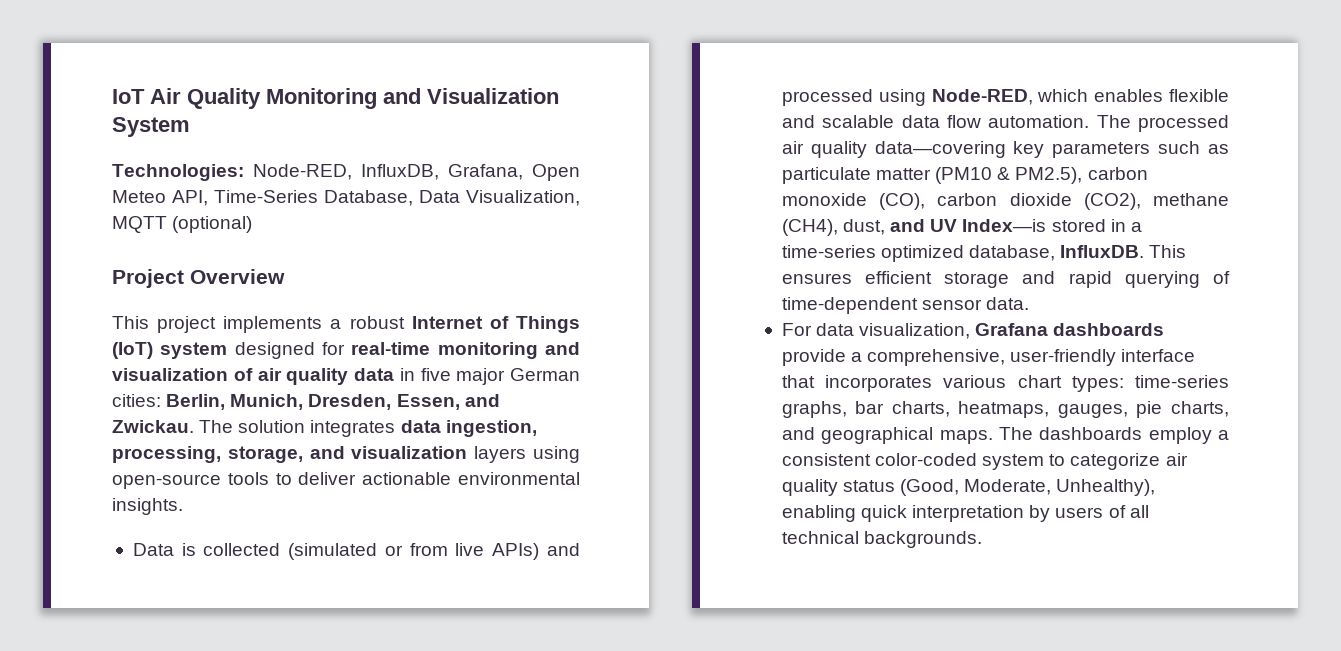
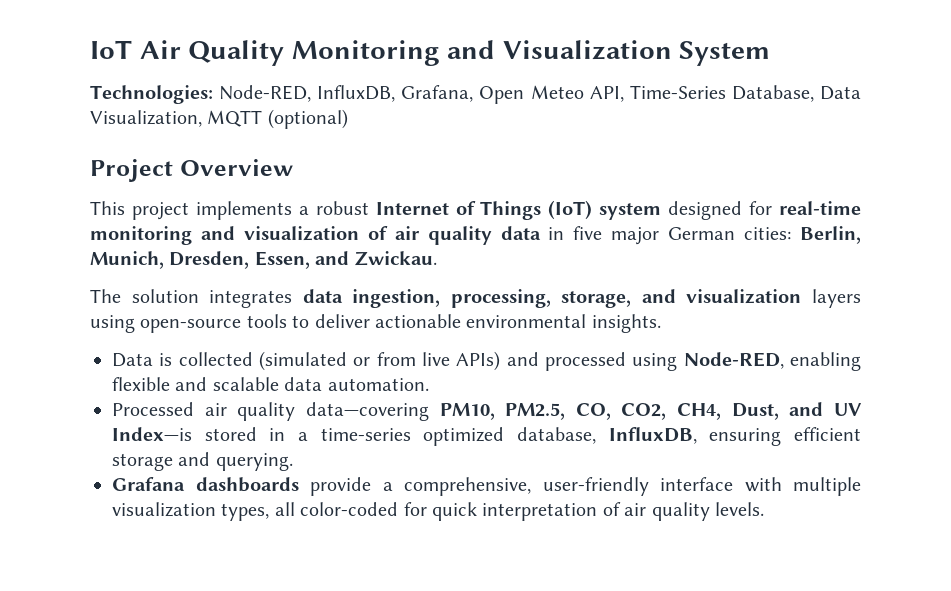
- This project implements a robust Internet of Things (IoT) system designed for real-time monitoring and visualization of air quality data in five major German cities: Berlin, Munich, Dresden, Essen, and Zwickau. The solution integrates data ingestion, processing, storage, and visualization layers using open-source tools to deliver actionable environmental insights.
+ This project implements a robust Internet of Things (IoT) system designed for real-time monitoring and visualization of air quality data in five major German cities: Berlin, Munich, Dresden, Essen, and Zwickau.
+ The solution integrates data ingestion, processing, storage, and visualization layers using open-source tools to deliver actionable environmental insights.
- Data is collected (simulated or from live APIs) and processed using Node-RED, which enables flexible and scalable data flow automation. The processed air quality data—covering key parameters such as particulate matter (PM10 & PM2.5), carbon monoxide (CO), carbon dioxide (CO2), methane (CH4), dust, and UV Index—is stored in a time-series optimized database, InfluxDB. This ensures efficient storage and rapid querying of time-dependent sensor data.
- For data visualization, Grafana dashboards provide a comprehensive, user-friendly interface that incorporates various chart types: time-series graphs, bar charts, heatmaps, gauges, pie charts, and geographical maps. The dashboards employ a consistent color-coded system to categorize air quality status (Good, Moderate, Unhealthy), enabling quick interpretation by users of all technical backgrounds.
+ Data is collected (simulated or from live APIs) and processed using Node-RED, enabling flexible and scalable data automation.
+ Processed air quality data—covering PM10, PM2.5, CO, CO2, CH4, Dust, and UV Index—is stored in a time-series optimized database, InfluxDB, ensuring efficient storage and querying.
+ Grafana dashboards provide a comprehensive, user-friendly interface with multiple visualization types, all color-coded for quick interpretation of air quality levels.

